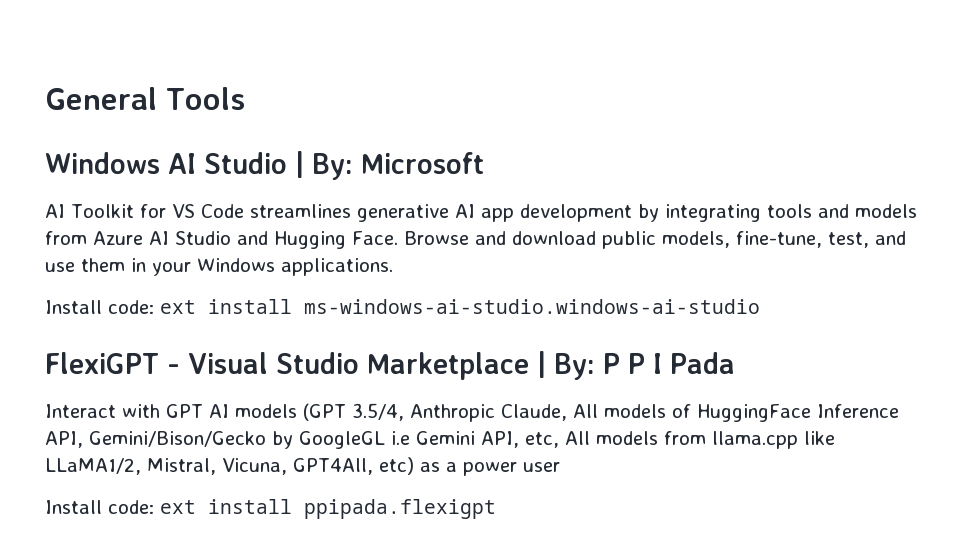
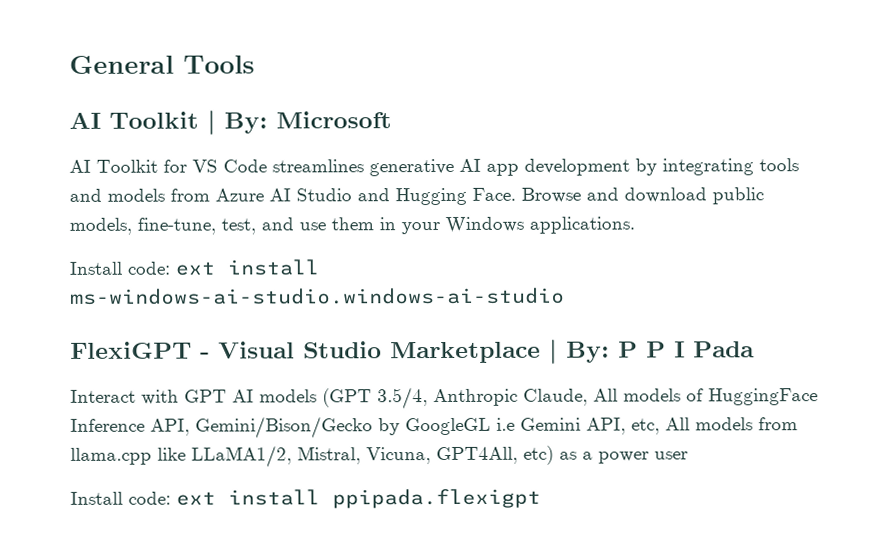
- Windows AI Studio | By: Microsoft
+ AI Toolkit | By: Microsoft

